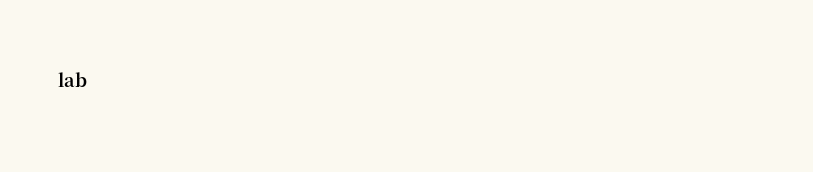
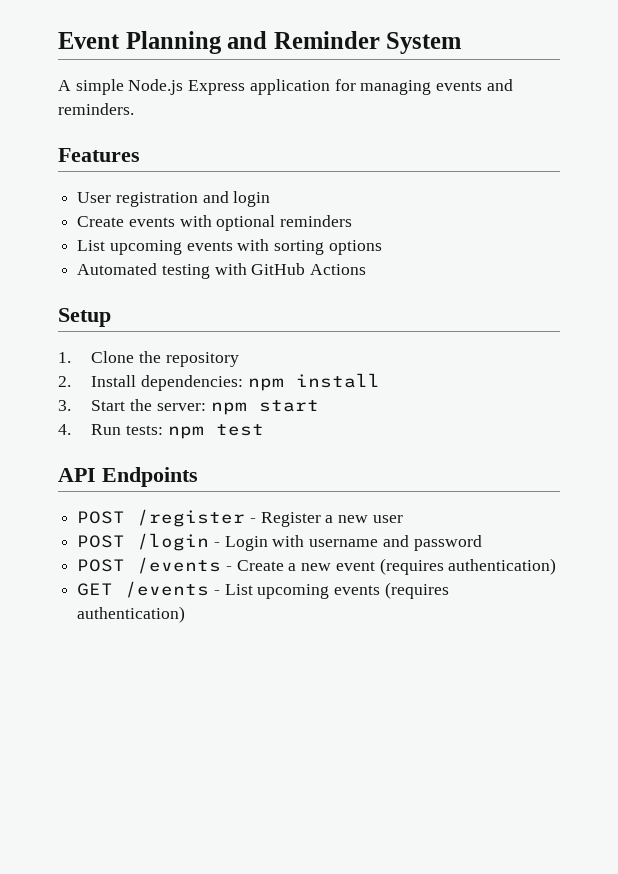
- lab
+ Event Planning and Reminder System
+ A simple Node.js Express application for managing events and reminders.
+ Features
+ User registration and login
+ Create events with optional reminders
+ List upcoming events with sorting options
+ Automated testing with GitHub Actions
+ Setup
+ 1. Clone the repository
+ 2. Install dependencies: npm install
+ 3. Start the server: npm start
+ 4. Run tests: npm test
+ API Endpoints
+ POST /register - Register a new user
+ POST /login - Login with username and password
+ POST /events - Create a new event (requires authentication)
+ GET /events - List upcoming events (requires authentication)

